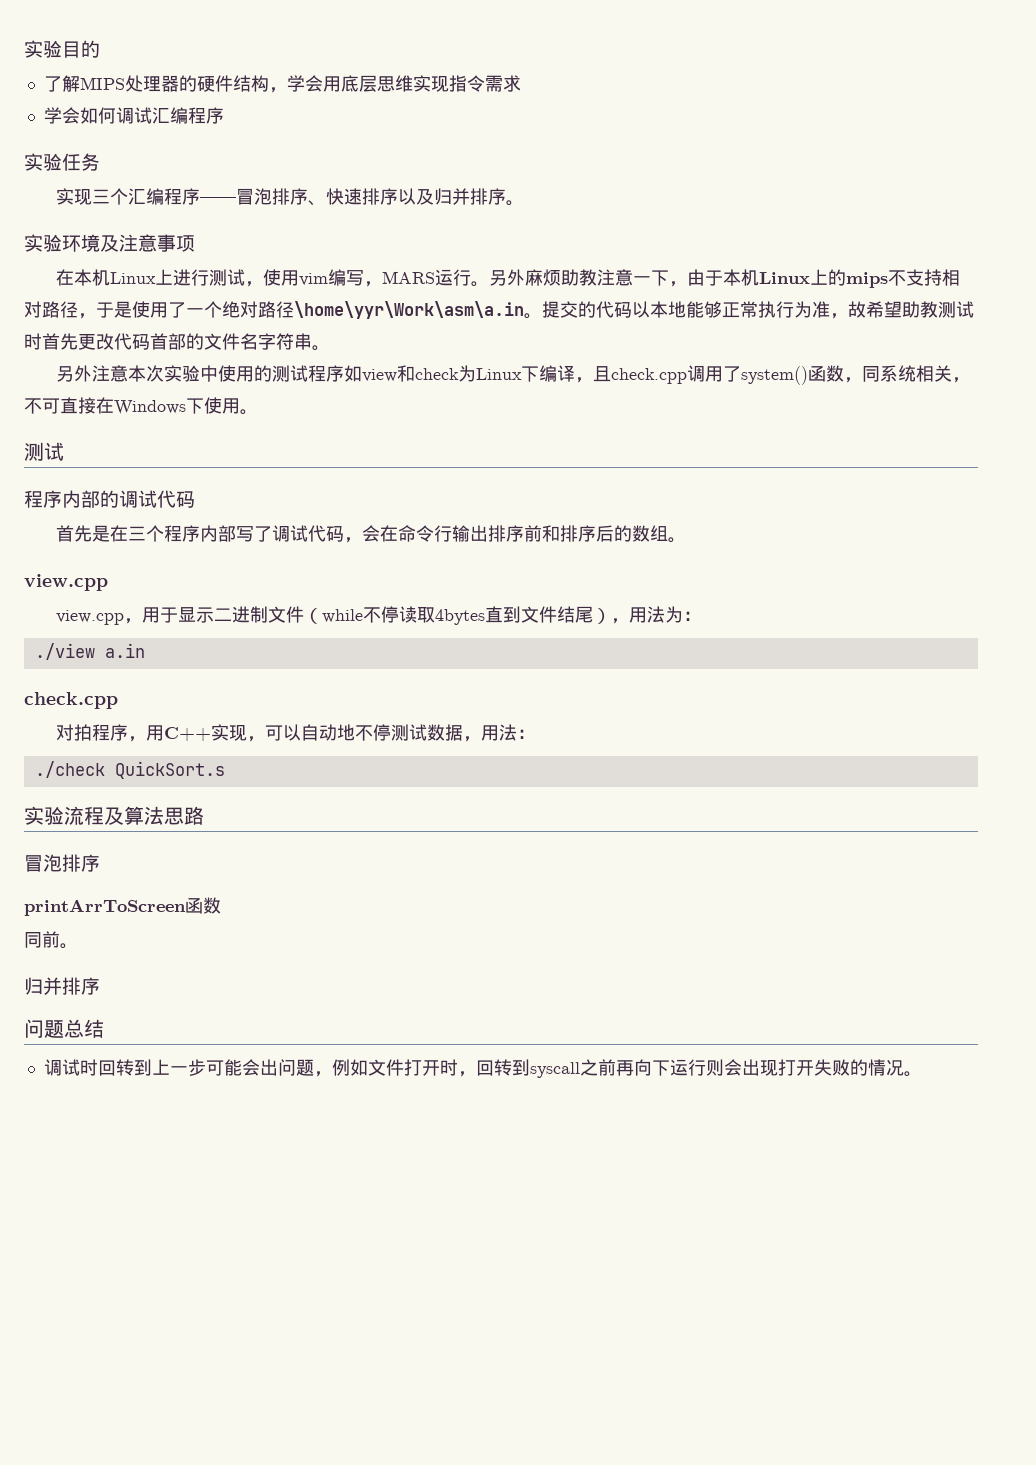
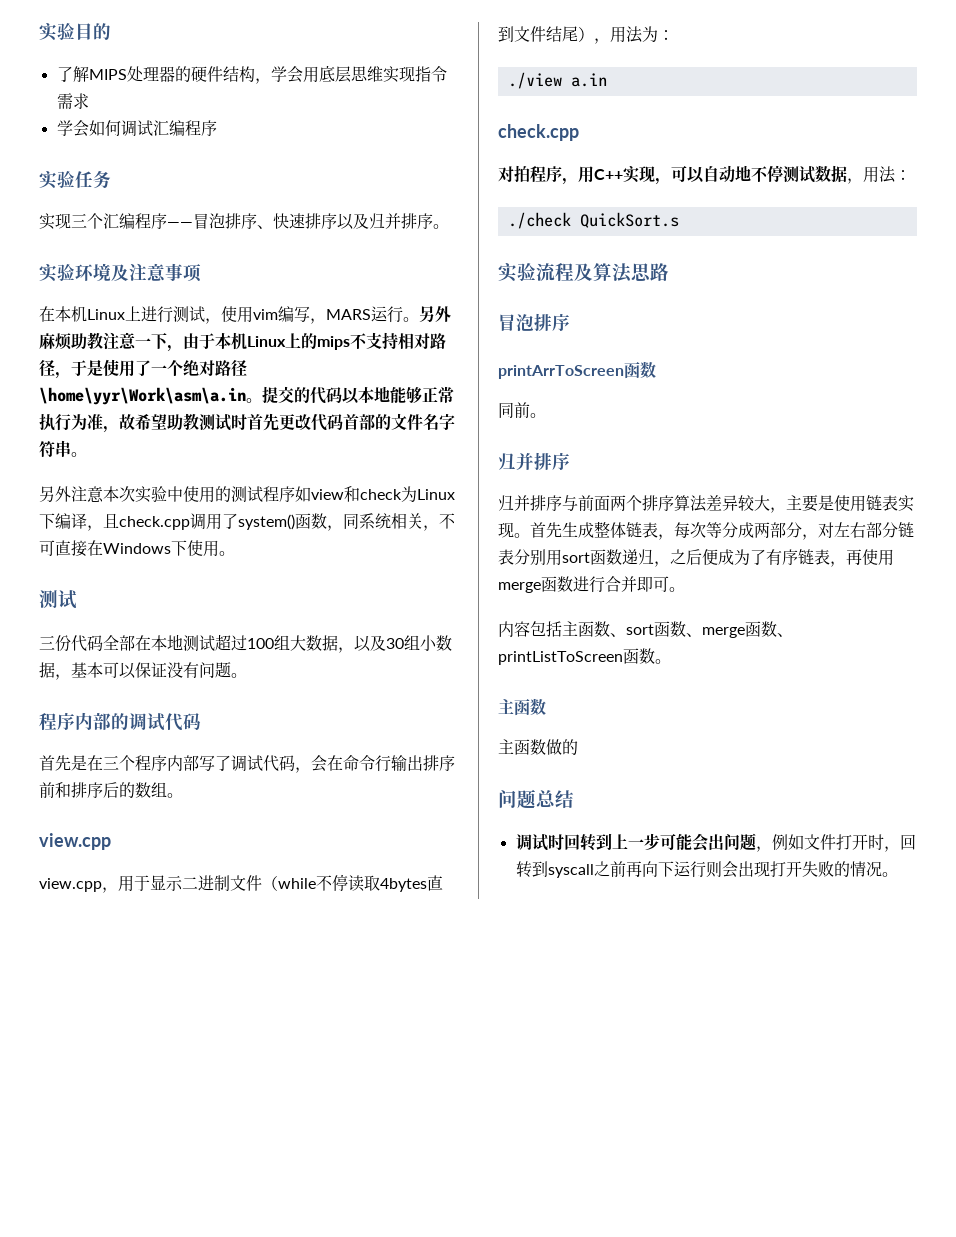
+ 三份代码全部在本地测试超过100组大数据，以及30组小数据，基本可以保证没有问题。
+ 归并排序与前面两个排序算法差异较大，主要是使用链表实现。首先生成整体链表，每次等分成两部分，对左右部分链表分别用sort函数递归，之后便成为了有序链表，再使用merge函数进行合并即可。
+ 内容包括主函数、sort函数、merge函数、printListToScreen函数。
+ 主函数
+ 主函数做的

